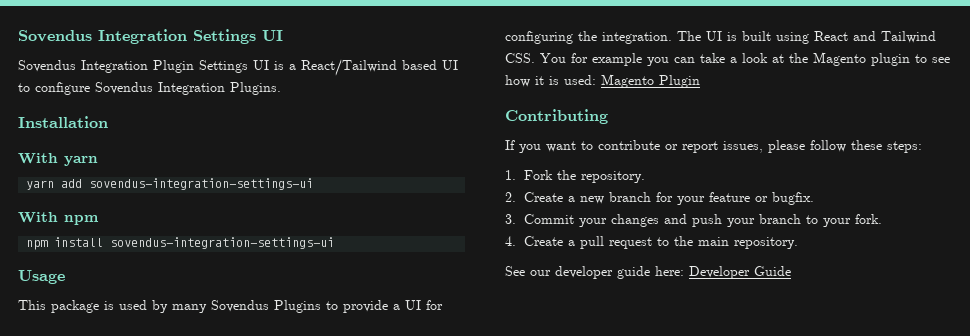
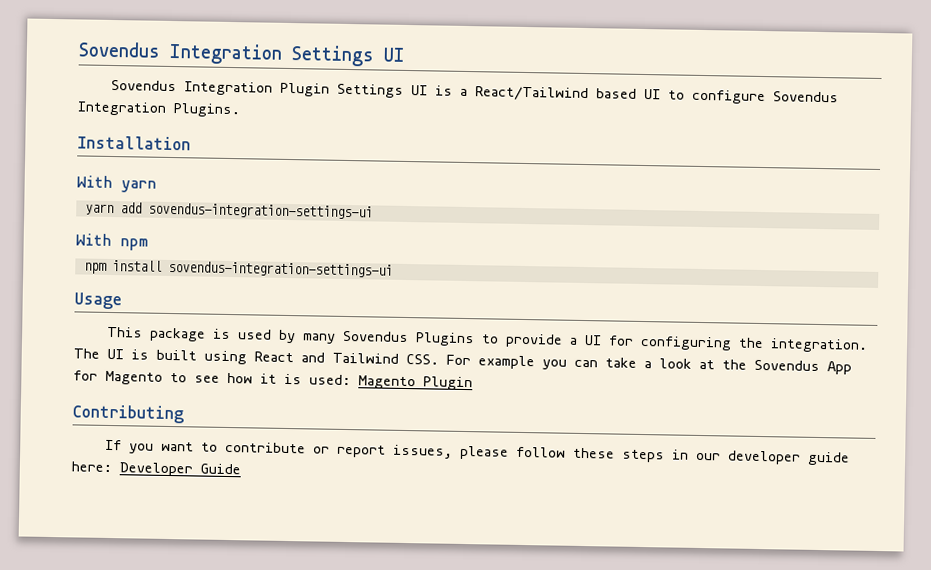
- The UI is built using React and Tailwind CSS. You for example you can take a look at the Magento plugin to see how it is used: Magento Plugin
+ The UI is built using React and Tailwind CSS. For example you can take a look at the Sovendus App for Magento to see how it is used: Magento Plugin
- If you want to contribute or report issues, please follow these steps:
- 1. Fork the repository.
- 2. Create a new branch for your feature or bugfix.
- 3. Commit your changes and push your branch to your fork.
- 4. Create a pull request to the main repository.
- See our developer guide here: Developer Guide
+ If you want to contribute or report issues, please follow these steps in our developer guide here: Developer Guide

